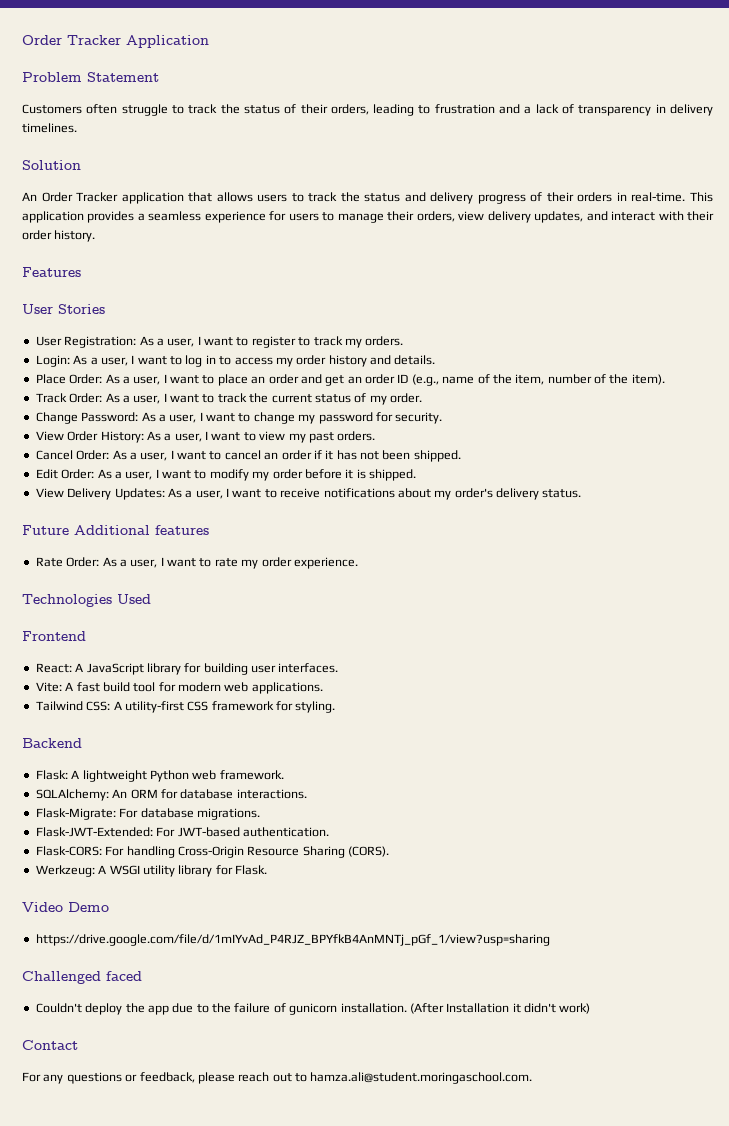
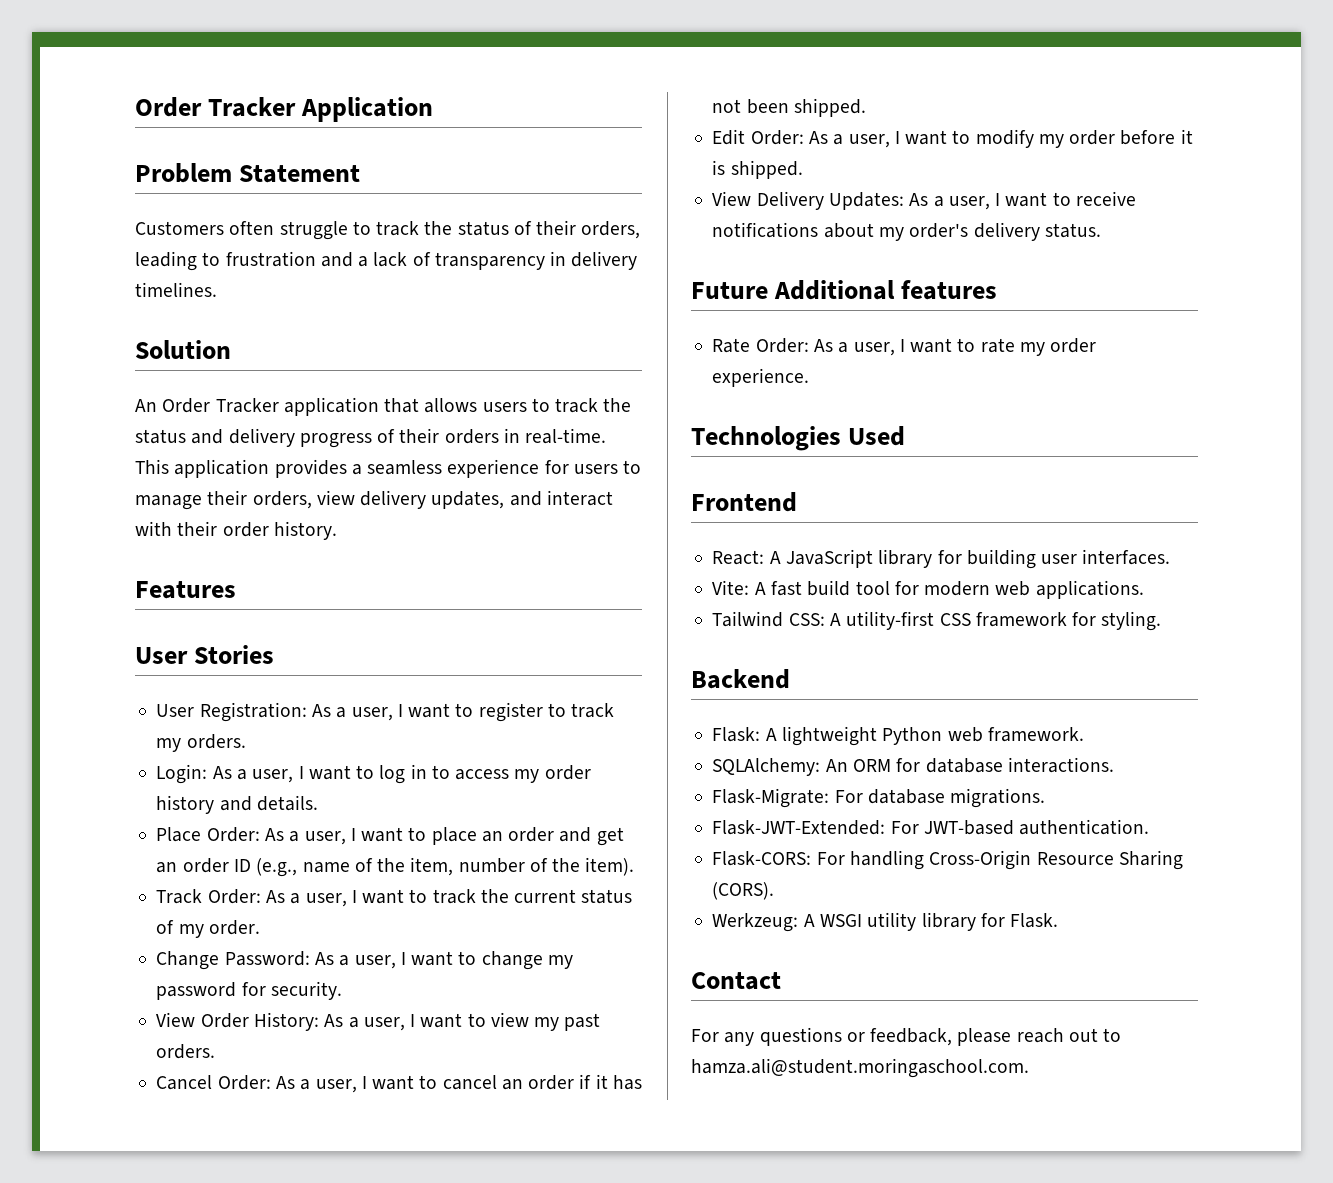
- Video Demo
- https://drive.google.com/file/d/1mIYvAd_P4RJZ_BPYfkB4AnMNTj_pGf_1/view?usp=sharing
- Challenged faced
- Couldn't deploy the app due to the failure of gunicorn installation. (After Installation it didn't work)

